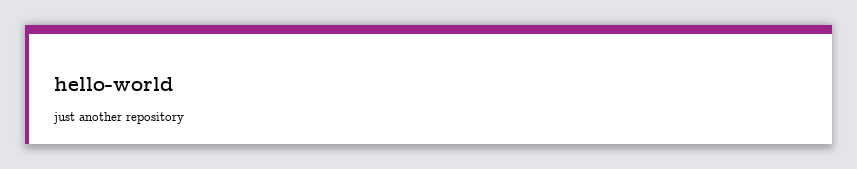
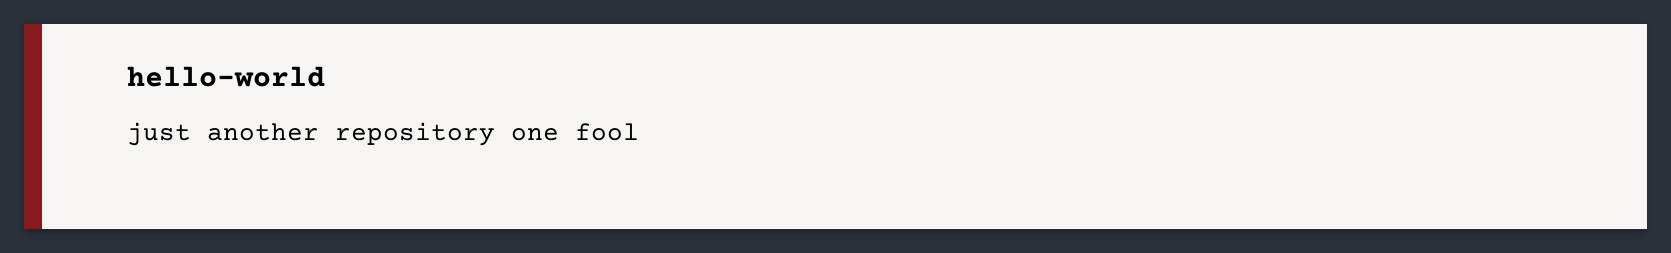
- just another repository
+ just another repository one fool

